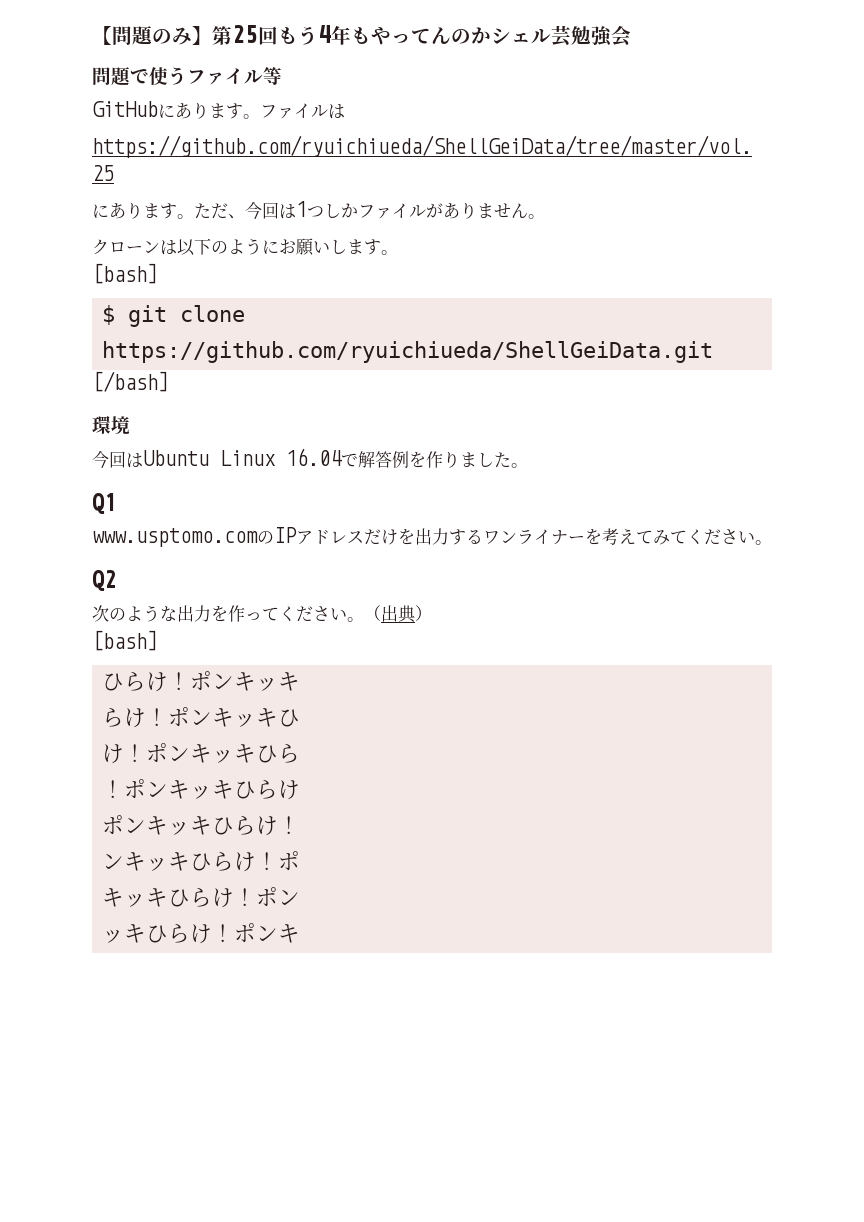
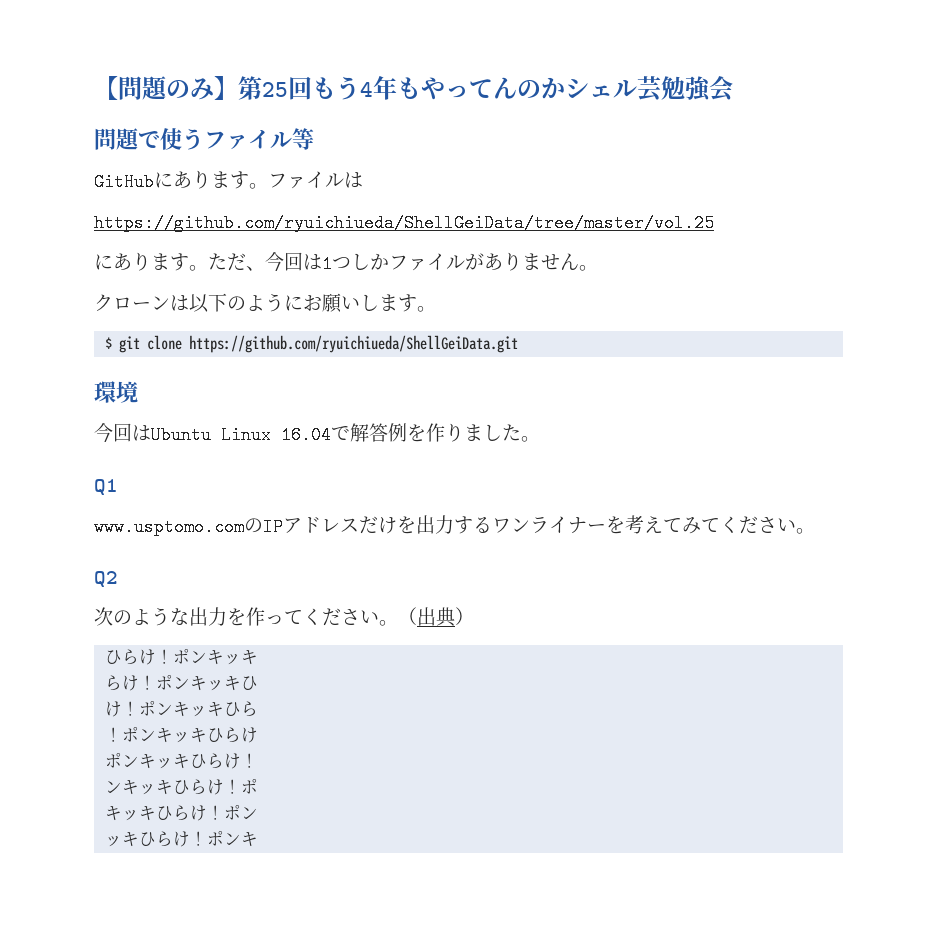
  クローンは以下のようにお願いします。
- [bash]
- [/bash]
  （出典）
- [bash]

